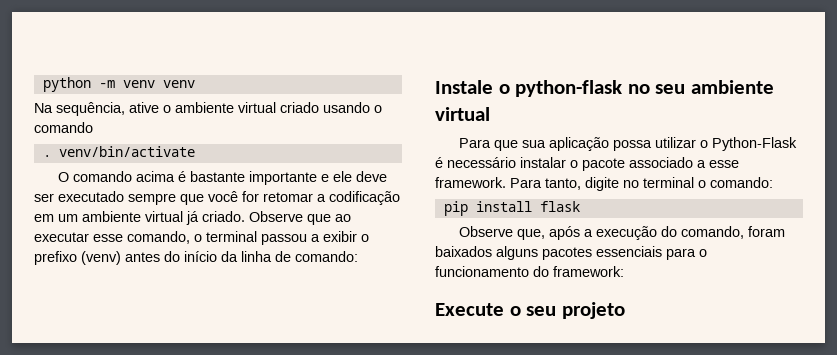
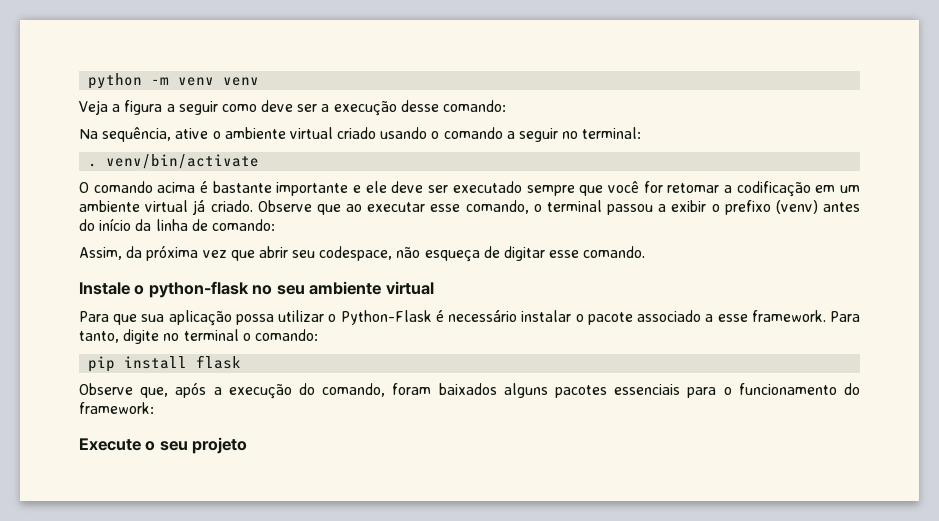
+ Veja a figura a seguir como deve ser a execução desse comando:
- Na sequência, ative o ambiente virtual criado usando o comando
+ Na sequência, ative o ambiente virtual criado usando o comando a seguir no terminal:
+ Assim, da próxima vez que abrir seu codespace, não esqueça de digitar esse comando.

